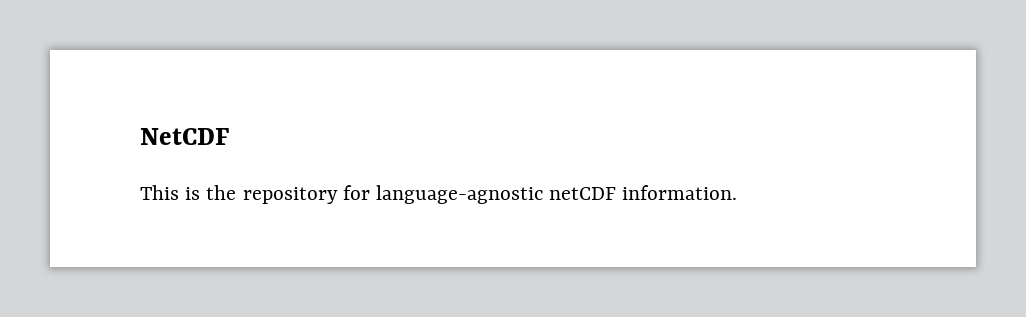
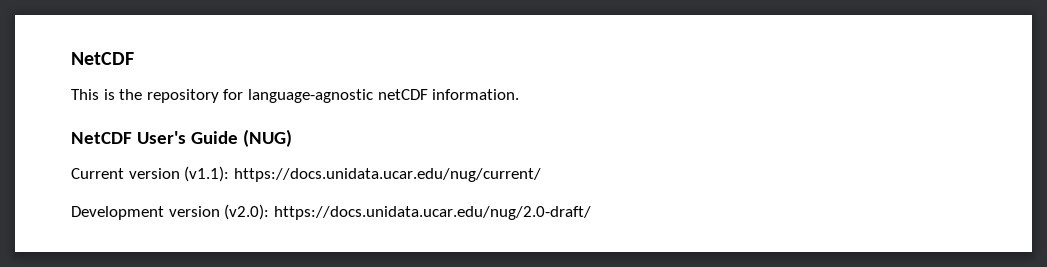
+ NetCDF User's Guide (NUG)
+ Current version (v1.1): https://docs.unidata.ucar.edu/nug/current/
+ Development version (v2.0): https://docs.unidata.ucar.edu/nug/2.0-draft/

